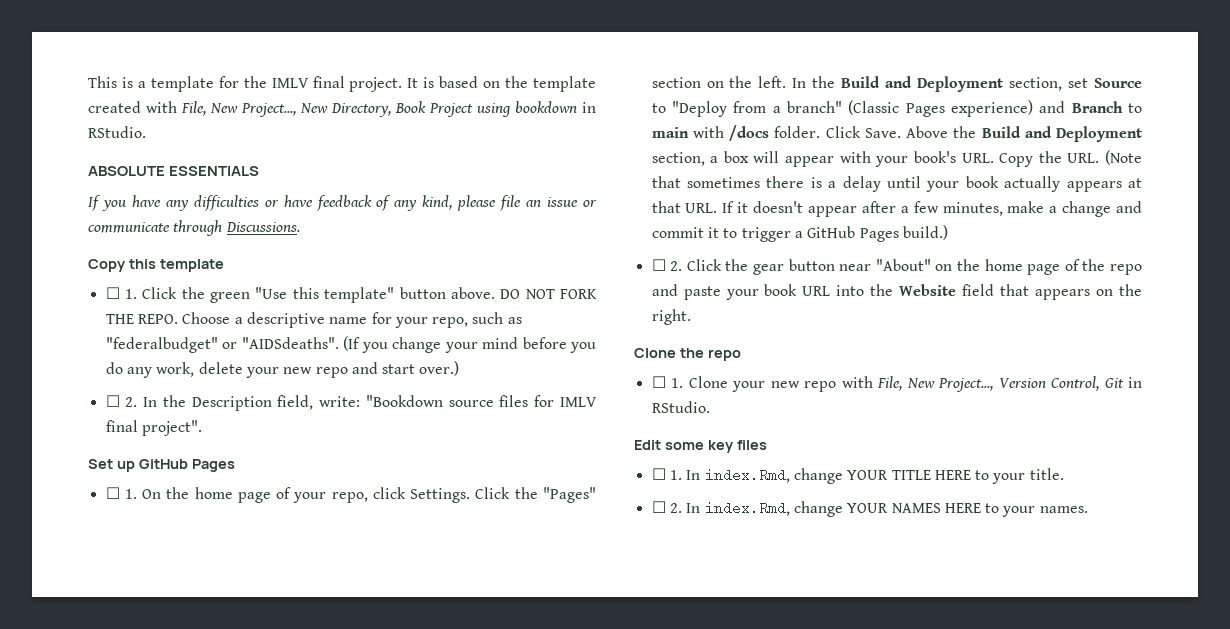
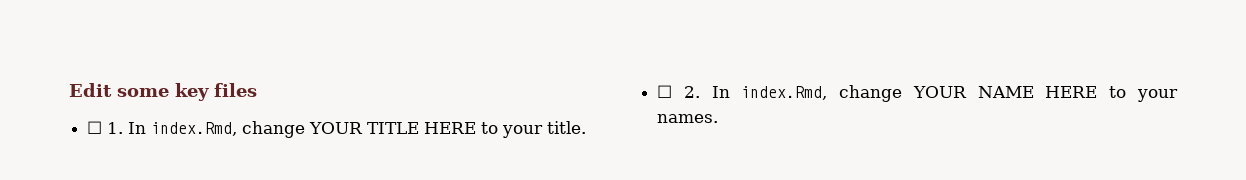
- This is a template for the IMLV final project. It is based on the template created with File, New Project..., New Directory, Book Project using bookdown in RStudio.
- ABSOLUTE ESSENTIALS
- If you have any difficulties or have feedback of any kind, please file an issue or communicate through Discussions.
- Copy this template
- ☐ 1. Click the green "Use this template" button above. DO NOT FORK THE REPO. Choose a descriptive name for your repo, such as "federalbudget" or "AIDSdeaths". (If you change your mind before you do any work, delete your new repo and start over.)
- ☐ 2. In the Description field, write: "Bookdown source files for IMLV final project".
- Set up GitHub Pages
- ☐ 1. On the home page of your repo, click Settings. Click the "Pages" section on the left. In the Build and Deployment section, set Source to "Deploy from a branch" (Classic Pages experience) and Branch to main with /docs folder. Click Save. Above the Build and Deployment section, a box will appear with your book's URL. Copy the URL. (Note that sometimes there is a delay until your book actually appears at that URL. If it doesn't appear after a few minutes, make a change and commit it to trigger a GitHub Pages build.)
- ☐ 2. Click the gear button near "About" on the home page of the repo and paste your book URL into the Website field that appears on the right.
- Clone the repo
- ☐ 1. Clone your new repo with File, New Project..., Version Control, Git in RStudio.
- ☐ 2. In index.Rmd, change YOUR NAMES HERE to your names.
+ ☐ 2. In index.Rmd, change YOUR NAME HERE to your names.

